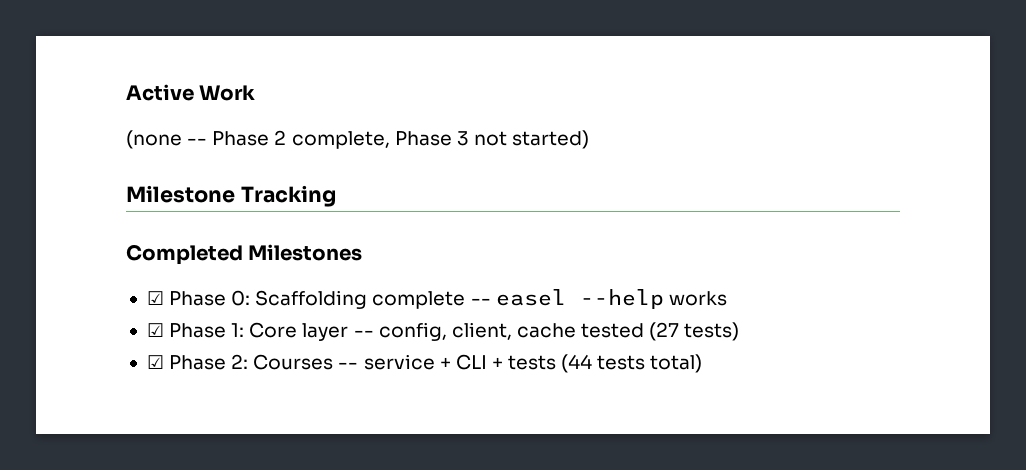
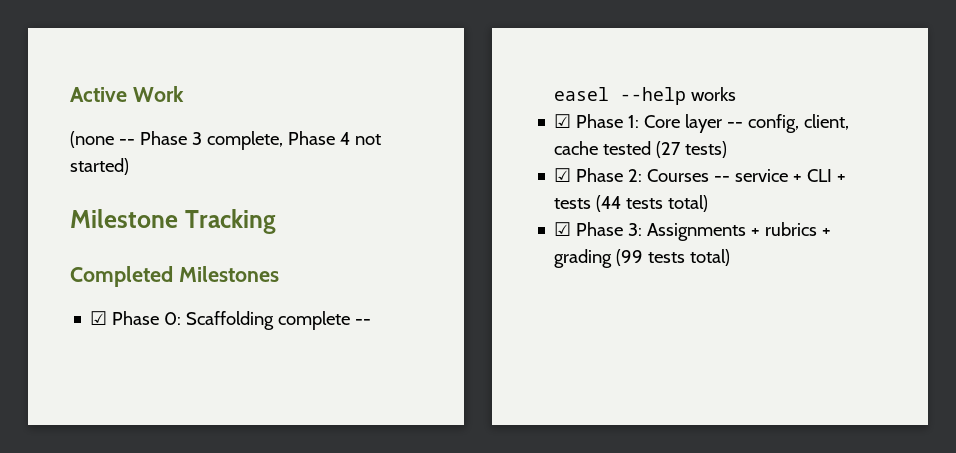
- (none -- Phase 2 complete, Phase 3 not started)
+ (none -- Phase 3 complete, Phase 4 not started)
+ ☑ Phase 3: Assignments + rubrics + grading (99 tests total)

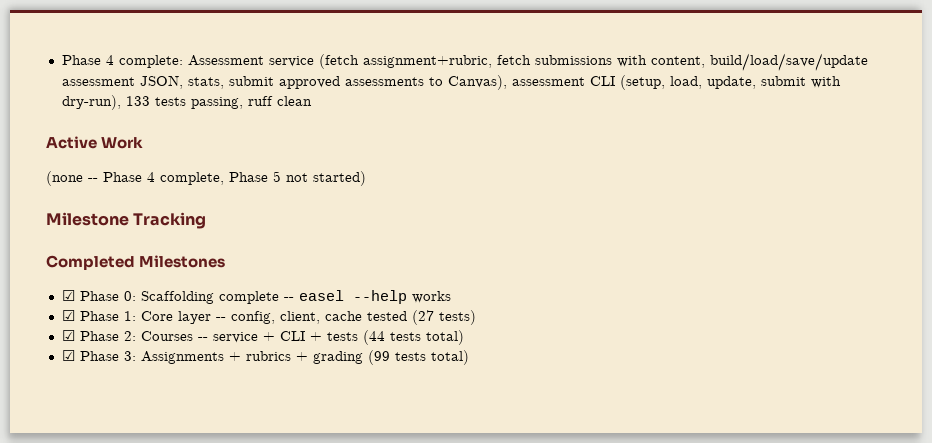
+ Phase 4 complete: Assessment service (fetch assignment+rubric, fetch submissions with content, build/load/save/update assessment JSON, stats, submit approved assessments to Canvas), assessment CLI (setup, load, update, submit with dry-run), 133 tests passing, ruff clean
- (none -- Phase 3 complete, Phase 4 not started)
+ (none -- Phase 4 complete, Phase 5 not started)

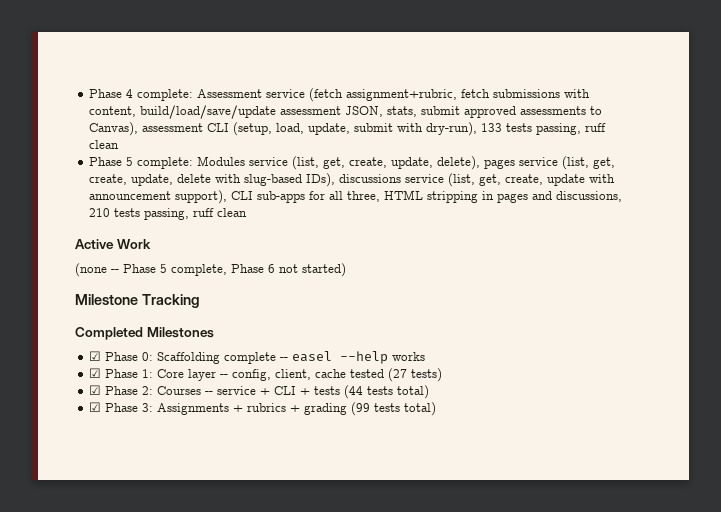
+ Phase 5 complete: Modules service (list, get, create, update, delete), pages service (list, get, create, update, delete with slug-based IDs), discussions service (list, get, create, update with announcement support), CLI sub-apps for all three, HTML stripping in pages and discussions, 210 tests passing, ruff clean
- (none -- Phase 4 complete, Phase 5 not started)
+ (none -- Phase 5 complete, Phase 6 not started)

